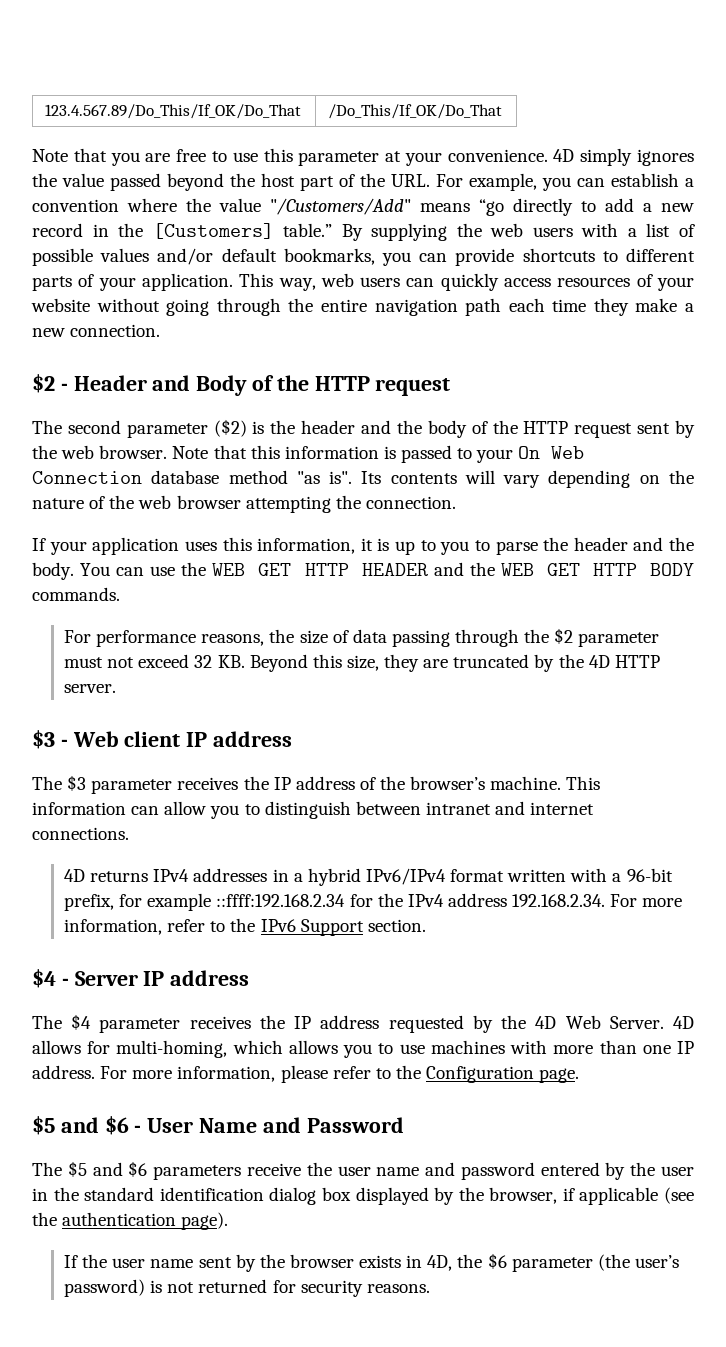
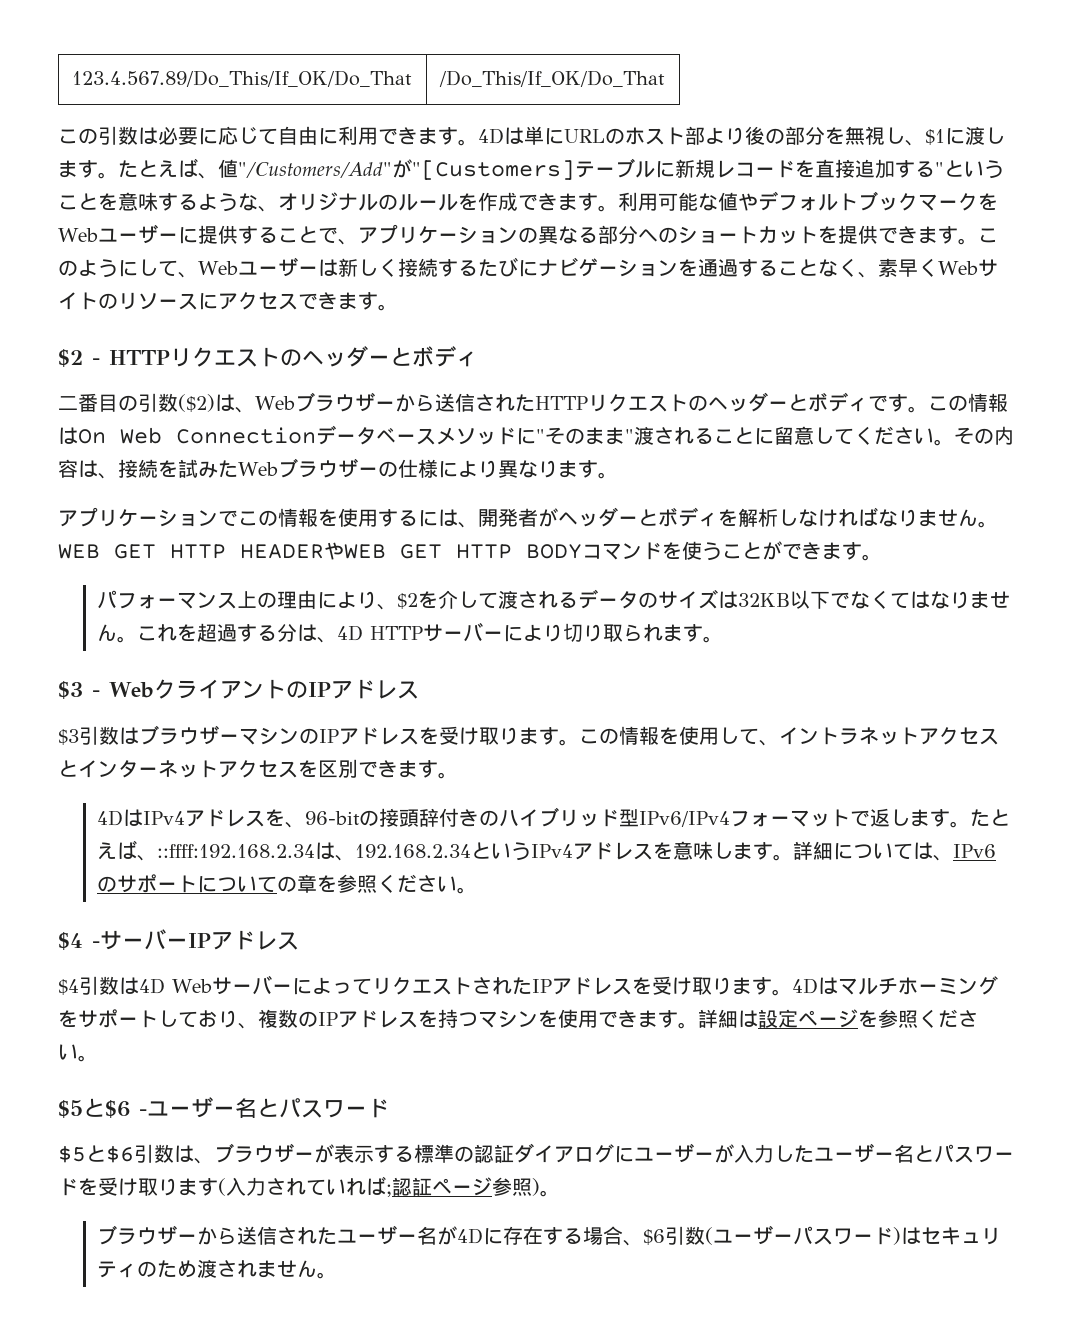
- Note that you are free to use this parameter at your convenience. 4D simply ignores the value passed beyond the host part of the URL. For example, you can establish a convention where the value "/Customers/Add" means “go directly to add a new record in the [Customers] table.” By supplying the web users with a list of possible values and/or default bookmarks, you can provide shortcuts to different parts of your application. This way, web users can quickly access resources of your website without going through the entire navigation path each time they make a new connection.
- $2 - Header and Body of the HTTP request
- The second parameter ($2) is the header and the body of the HTTP request sent by the web browser. Note that this information is passed to your On Web Connection database method "as is". Its contents will vary depending on the nature of the web browser attempting the connection.
- If your application uses this information, it is up to you to parse the header and the body. You can use the WEB GET HTTP HEADER and the WEB GET HTTP BODY commands.
- For performance reasons, the size of data passing through the $2 parameter must not exceed 32 KB. Beyond this size, they are truncated by the 4D HTTP server.
- $3 - Web client IP address
- The $3 parameter receives the IP address of the browser’s machine. This information can allow you to distinguish between intranet and internet connections.
- 4D returns IPv4 addresses in a hybrid IPv6/IPv4 format written with a 96-bit prefix, for example ::ffff:192.168.2.34 for the IPv4 address 192.168.2.34. For more information, refer to the IPv6 Support section.
- $4 - Server IP address
- The $4 parameter receives the IP address requested by the 4D Web Server. 4D allows for multi-homing, which allows you to use machines with more than one IP address. For more information, please refer to the Configuration page.
- $5 and $6 - User Name and Password
- The $5 and $6 parameters receive the user name and password entered by the user in the standard identification dialog box displayed by the browser, if applicable (see the authentication page).
- If the user name sent by the browser exists in 4D, the $6 parameter (the user’s password) is not returned for security reasons.
+ この引数は必要に応じて自由に利用できます。4Dは単にURLのホスト部より後の部分を無視し、$1に渡します。たとえば、値"/Customers/Add"が"[Customers]テーブルに新規レコードを直接追加する"ということを意味するような、オリジナルのルールを作成できます。利用可能な値やデフォルトブックマークをWebユーザーに提供することで、アプリケーションの異なる部分へのショートカットを提供できます。このようにして、Webユーザーは新しく接続するたびにナビゲーションを通過することなく、素早くWebサイトのリソースにアクセスできます。
+ $2 - HTTPリクエストのヘッダーとボディ
+ 二番目の引数($2)は、Webブラウザーから送信されたHTTPリクエストのヘッダーとボディです。この情報はOn Web Connectionデータベースメソッドに"そのまま"渡されることに留意してください。その内容は、接続を試みたWebブラウザーの仕様により異なります。
+ アプリケーションでこの情報を使用するには、開発者がヘッダーとボディを解析しなければなりません。WEB GET HTTP HEADERやWEB GET HTTP BODYコマンドを使うことができます。
+ パフォーマンス上の理由により、$2を介して渡されるデータのサイズは32KB以下でなくてはなりません。これを超過する分は、4D HTTPサーバーにより切り取られます。
+ $3 - WebクライアントのIPアドレス
+ $3引数はブラウザーマシンのIPアドレスを受け取ります。この情報を使用して、イントラネットアクセスとインターネットアクセスを区別できます。
+ 4DはIPv4アドレスを、96-bitの接頭辞付きのハイブリッド型IPv6/IPv4フォーマットで返します。たとえば、::ffff:192.168.2.34は、192.168.2.34というIPv4アドレスを意味します。詳細については、IPv6のサポートについての章を参照ください。
+ $4 -サーバーIPアドレス
+ $4引数は4D WebサーバーによってリクエストされたIPアドレスを受け取ります。4Dはマルチホーミングをサポートしており、複数のIPアドレスを持つマシンを使用できます。詳細は設定ページを参照ください。
+ $5と$6 -ユーザー名とパスワード
+ $5と$6引数は、ブラウザーが表示する標準の認証ダイアログにユーザーが入力したユーザー名とパスワードを受け取ります(入力されていれば;認証ページ参照)。
+ ブラウザーから送信されたユーザー名が4Dに存在する場合、$6引数(ユーザーパスワード)はセキュリティのため渡されません。

